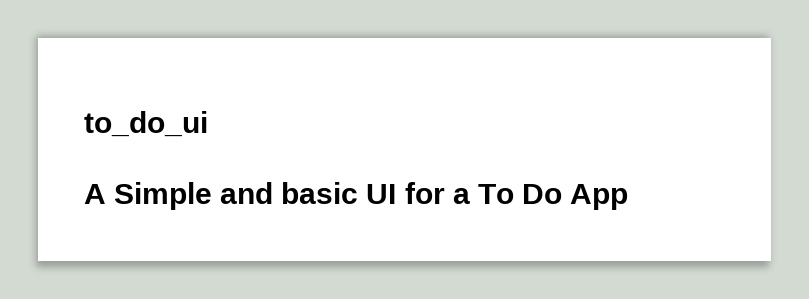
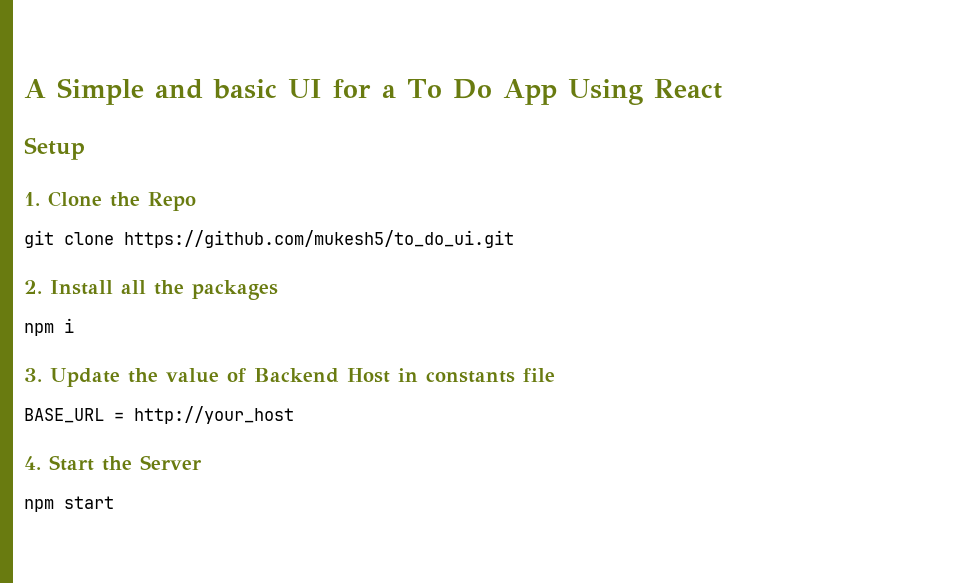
- to_do_ui
- A Simple and basic UI for a To Do App
+ A Simple and basic UI for a To Do App Using React
+ Setup
+ 1. Clone the Repo
+ git clone https://github.com/mukesh5/to_do_ui.git
+ 2. Install all the packages
+ npm i
+ 3. Update the value of Backend Host in constants file
+ BASE_URL = http://your_host
+ 4. Start the Server
+ npm start

